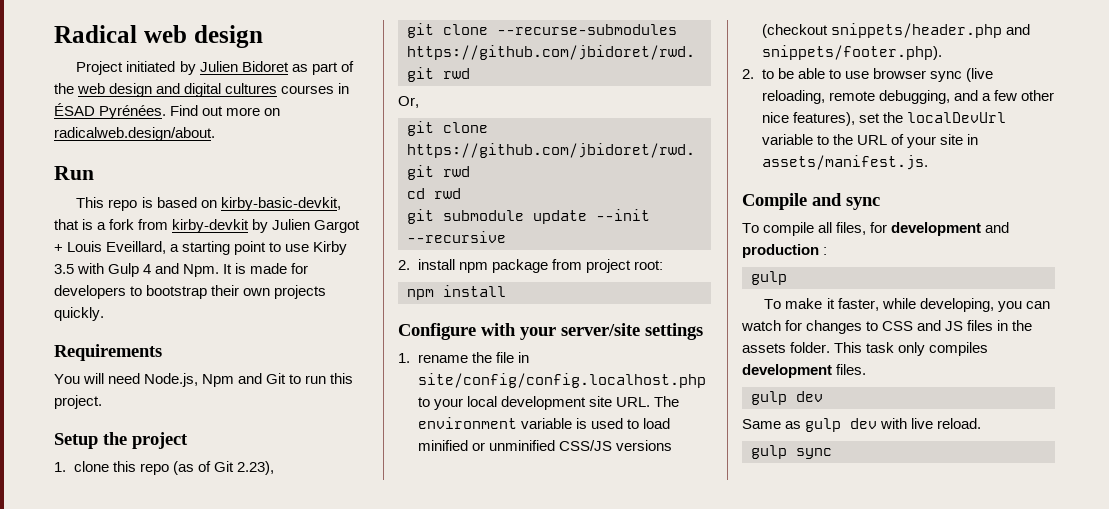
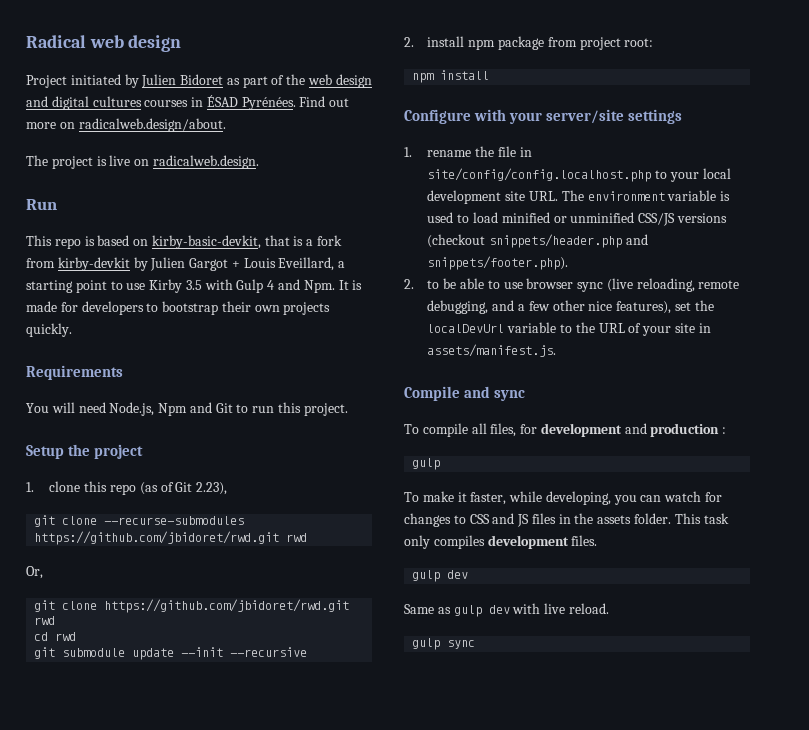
+ The project is live on radicalweb.design.

